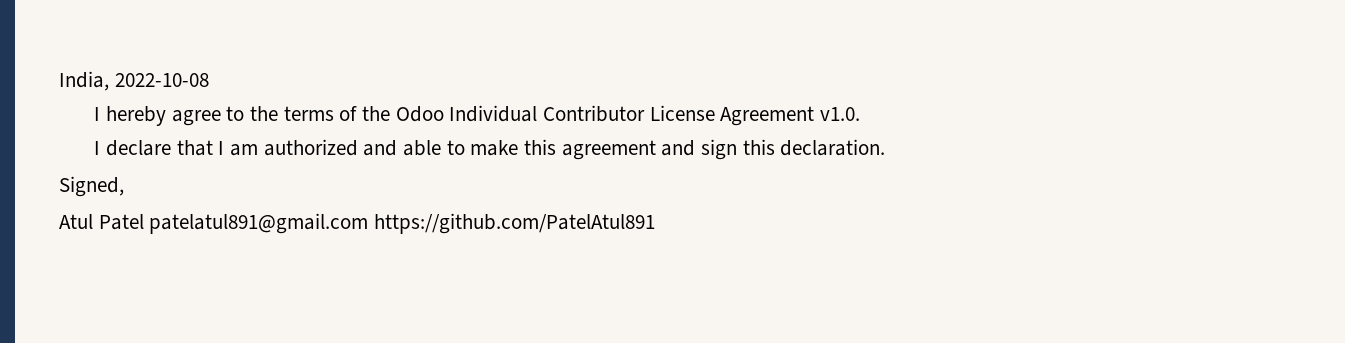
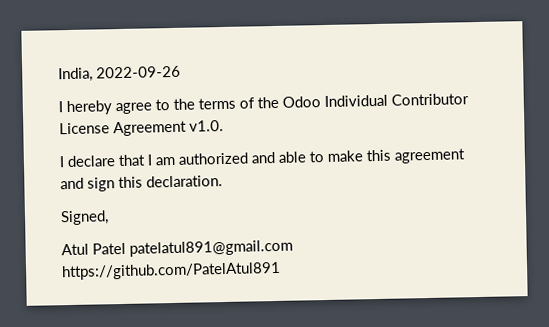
- India, 2022-10-08
+ India, 2022-09-26

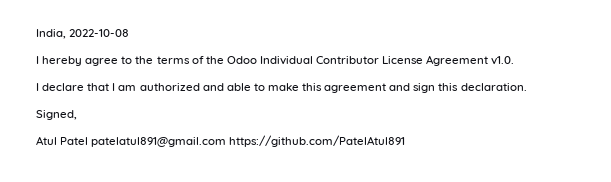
- India, 2022-09-26
+ India, 2022-10-08

